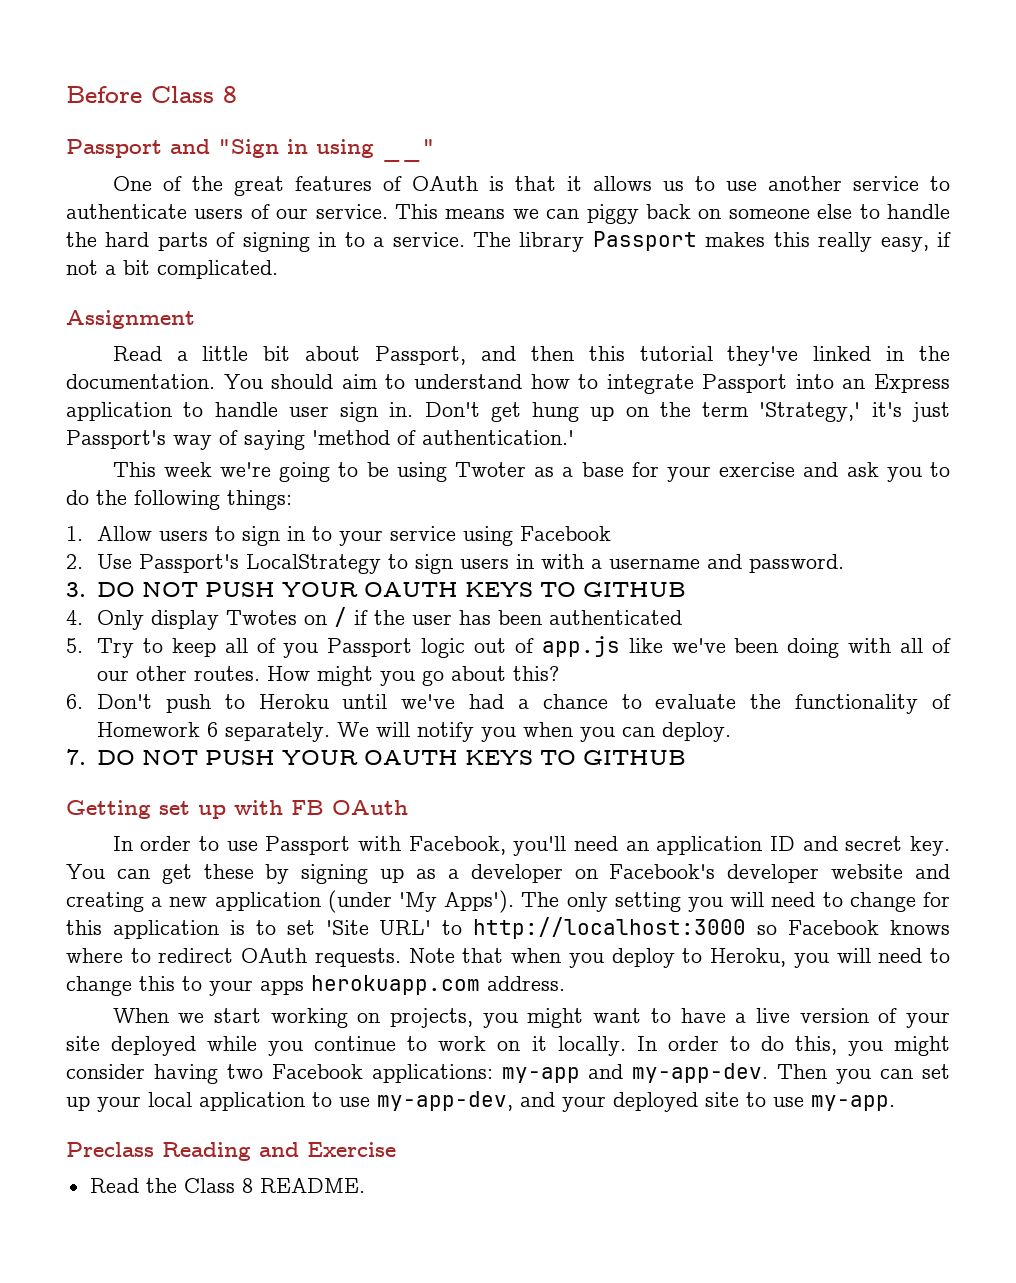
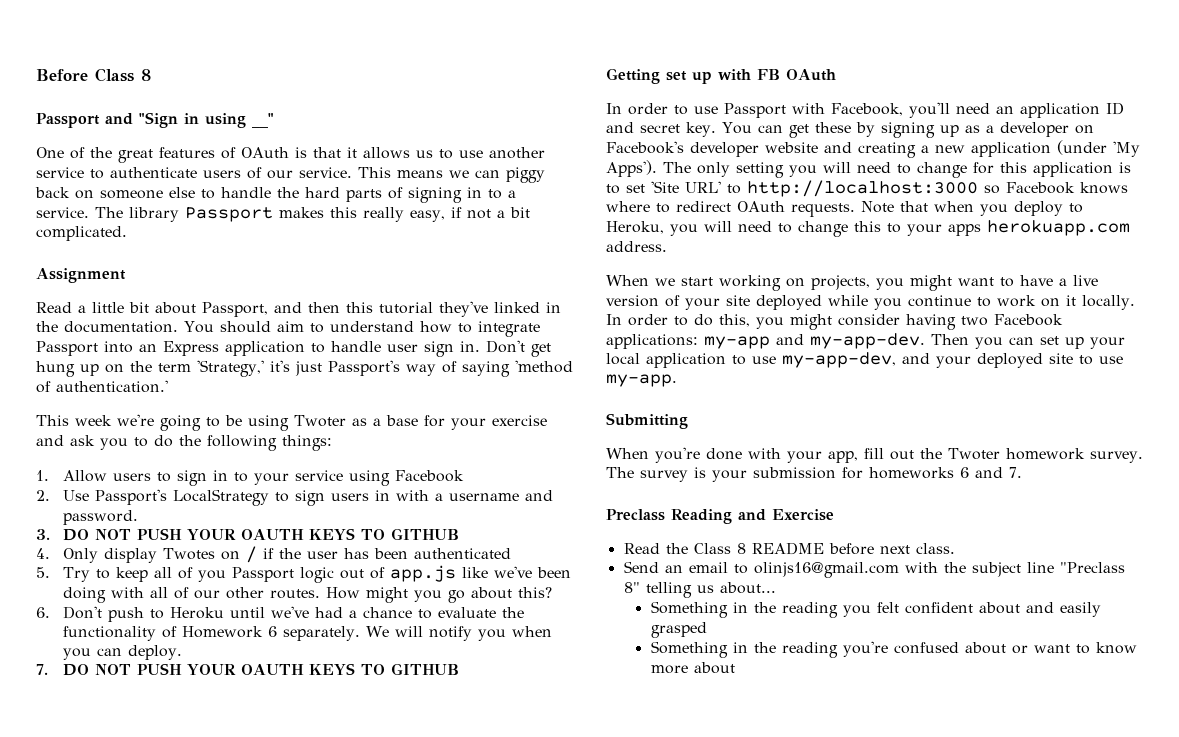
+ Submitting
+ When you're done with your app, fill out the Twoter homework survey. The survey is your submission for homeworks 6 and 7.
- Read the Class 8 README.
+ Read the Class 8 README before next class.
+ Send an email to olinjs16@gmail.com with the subject line "Preclass 8" telling us about...
+ Something in the reading you felt confident about and easily grasped
+ Something in the reading you're confused about or want to know more about

